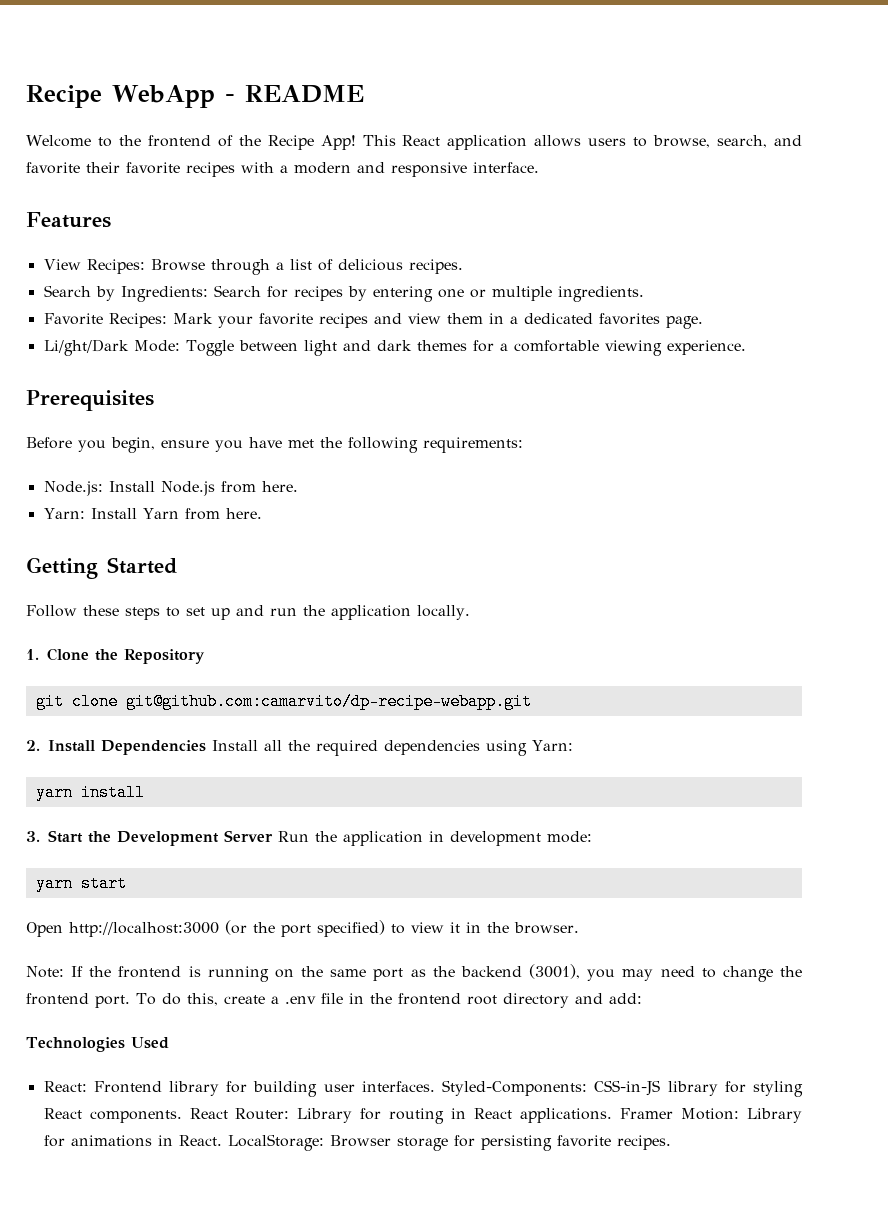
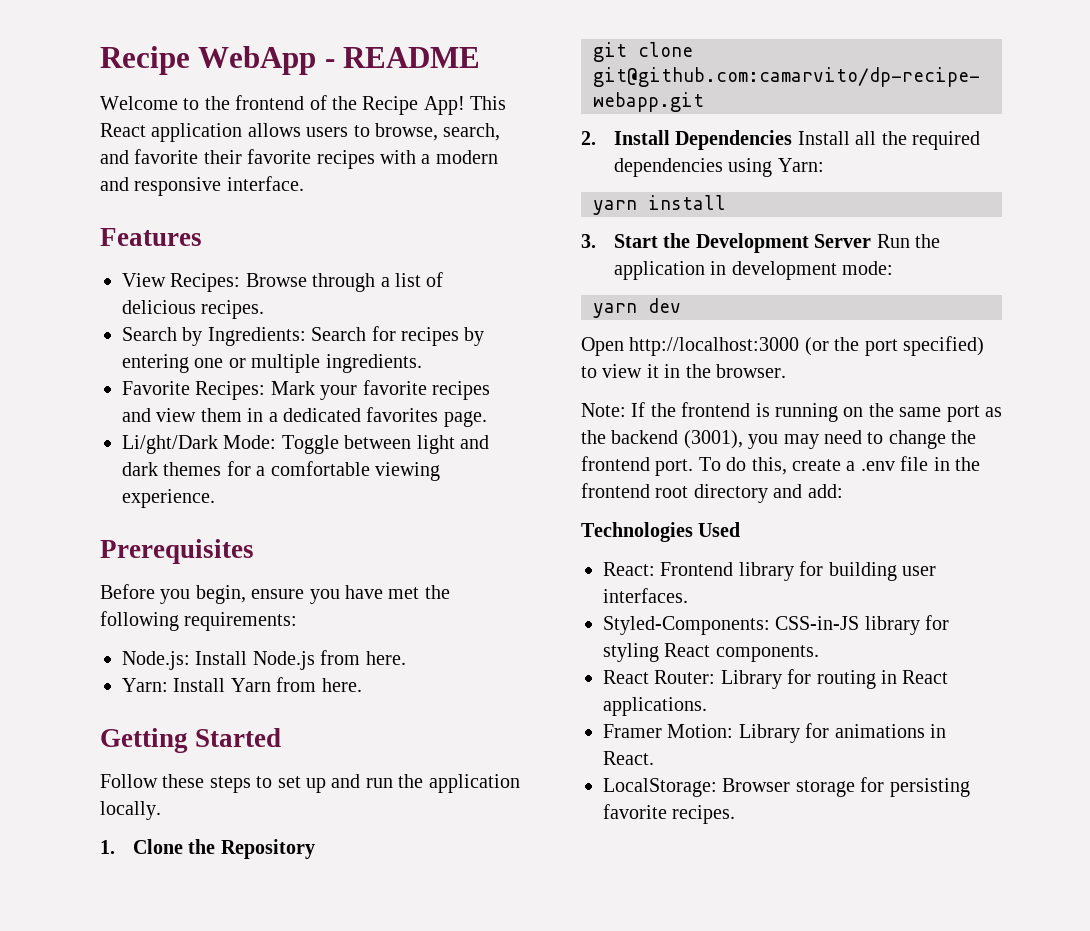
- yarn start
+ yarn dev
- React: Frontend library for building user interfaces. Styled-Components: CSS-in-JS library for styling React components. React Router: Library for routing in React applications. Framer Motion: Library for animations in React. LocalStorage: Browser storage for persisting favorite recipes.
+ React: Frontend library for building user interfaces.
+ Styled-Components: CSS-in-JS library for styling React components.
+ React Router: Library for routing in React applications.
+ Framer Motion: Library for animations in React.
+ LocalStorage: Browser storage for persisting favorite recipes.

